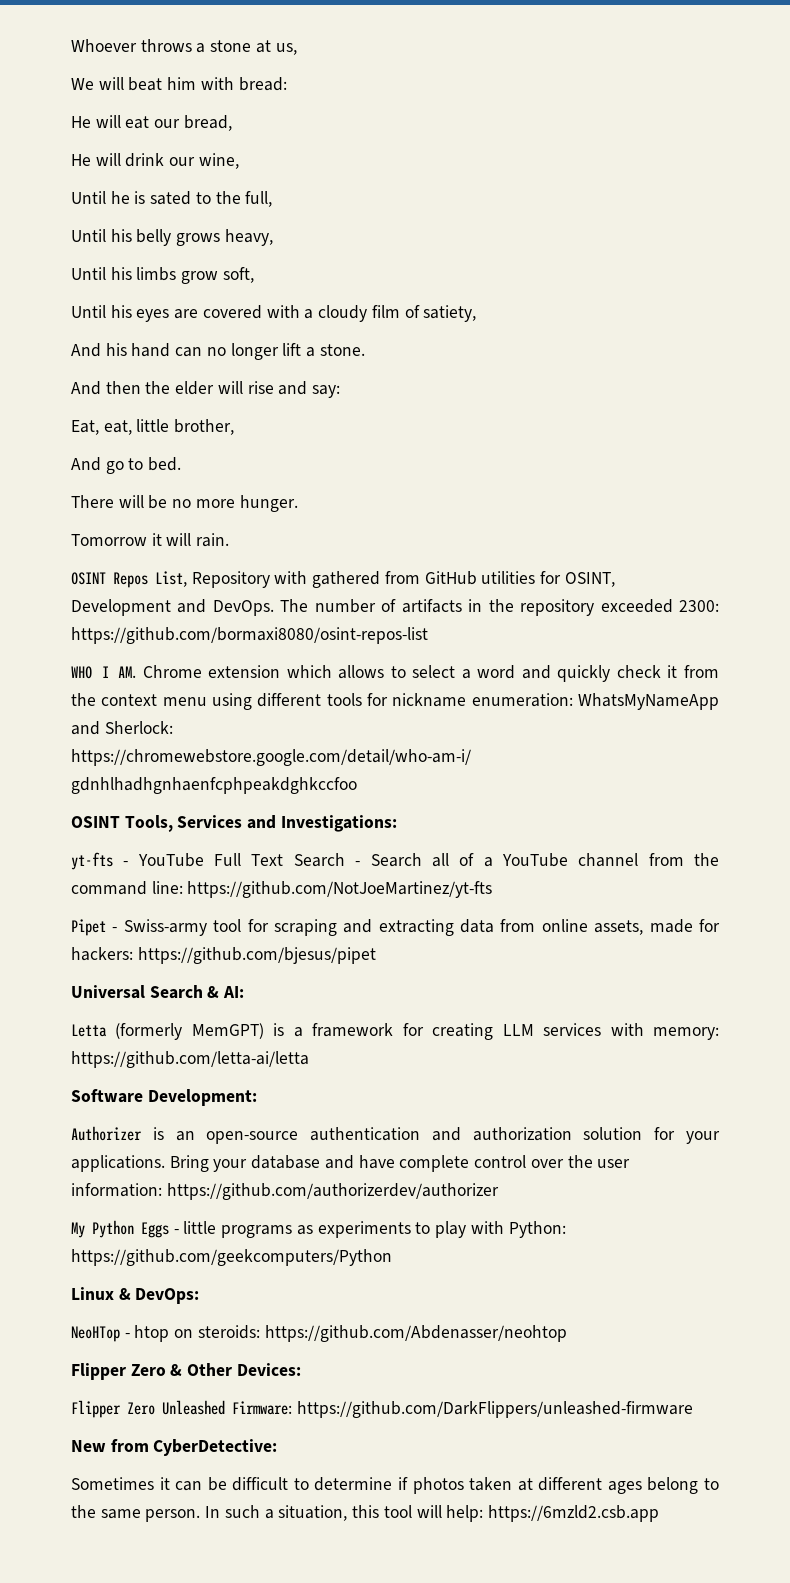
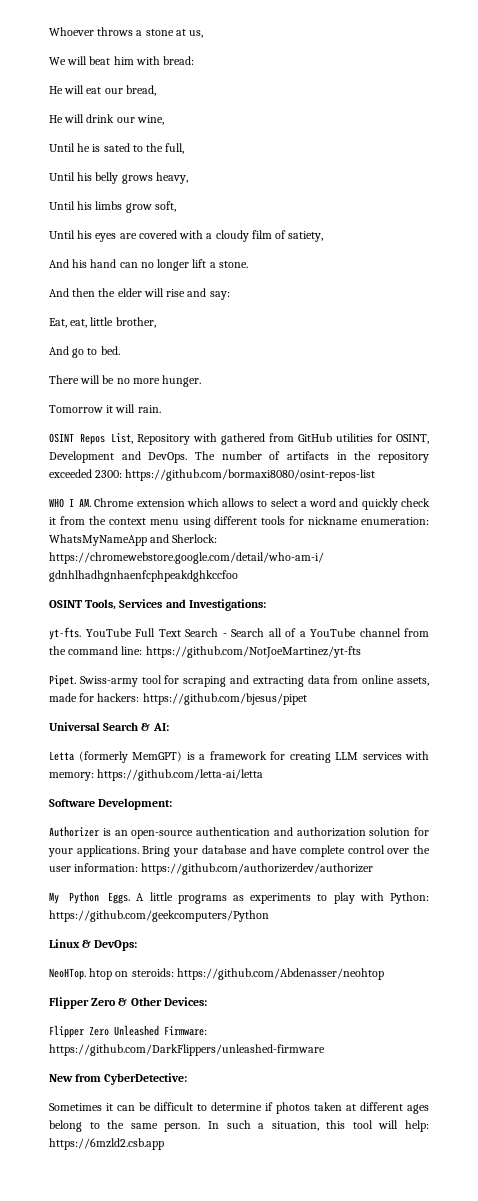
- yt-fts - YouTube Full Text Search - Search all of a YouTube channel from the command line: https://github.com/NotJoeMartinez/yt-fts
+ yt-fts. YouTube Full Text Search - Search all of a YouTube channel from the command line: https://github.com/NotJoeMartinez/yt-fts
- Pipet - Swiss-army tool for scraping and extracting data from online assets, made for hackers: https://github.com/bjesus/pipet
+ Pipet. Swiss-army tool for scraping and extracting data from online assets, made for hackers: https://github.com/bjesus/pipet
- My Python Eggs - little programs as experiments to play with Python: https://github.com/geekcomputers/Python
+ My Python Eggs. A little programs as experiments to play with Python: https://github.com/geekcomputers/Python
- NeoHTop - htop on steroids: https://github.com/Abdenasser/neohtop
+ NeoHTop. htop on steroids: https://github.com/Abdenasser/neohtop

